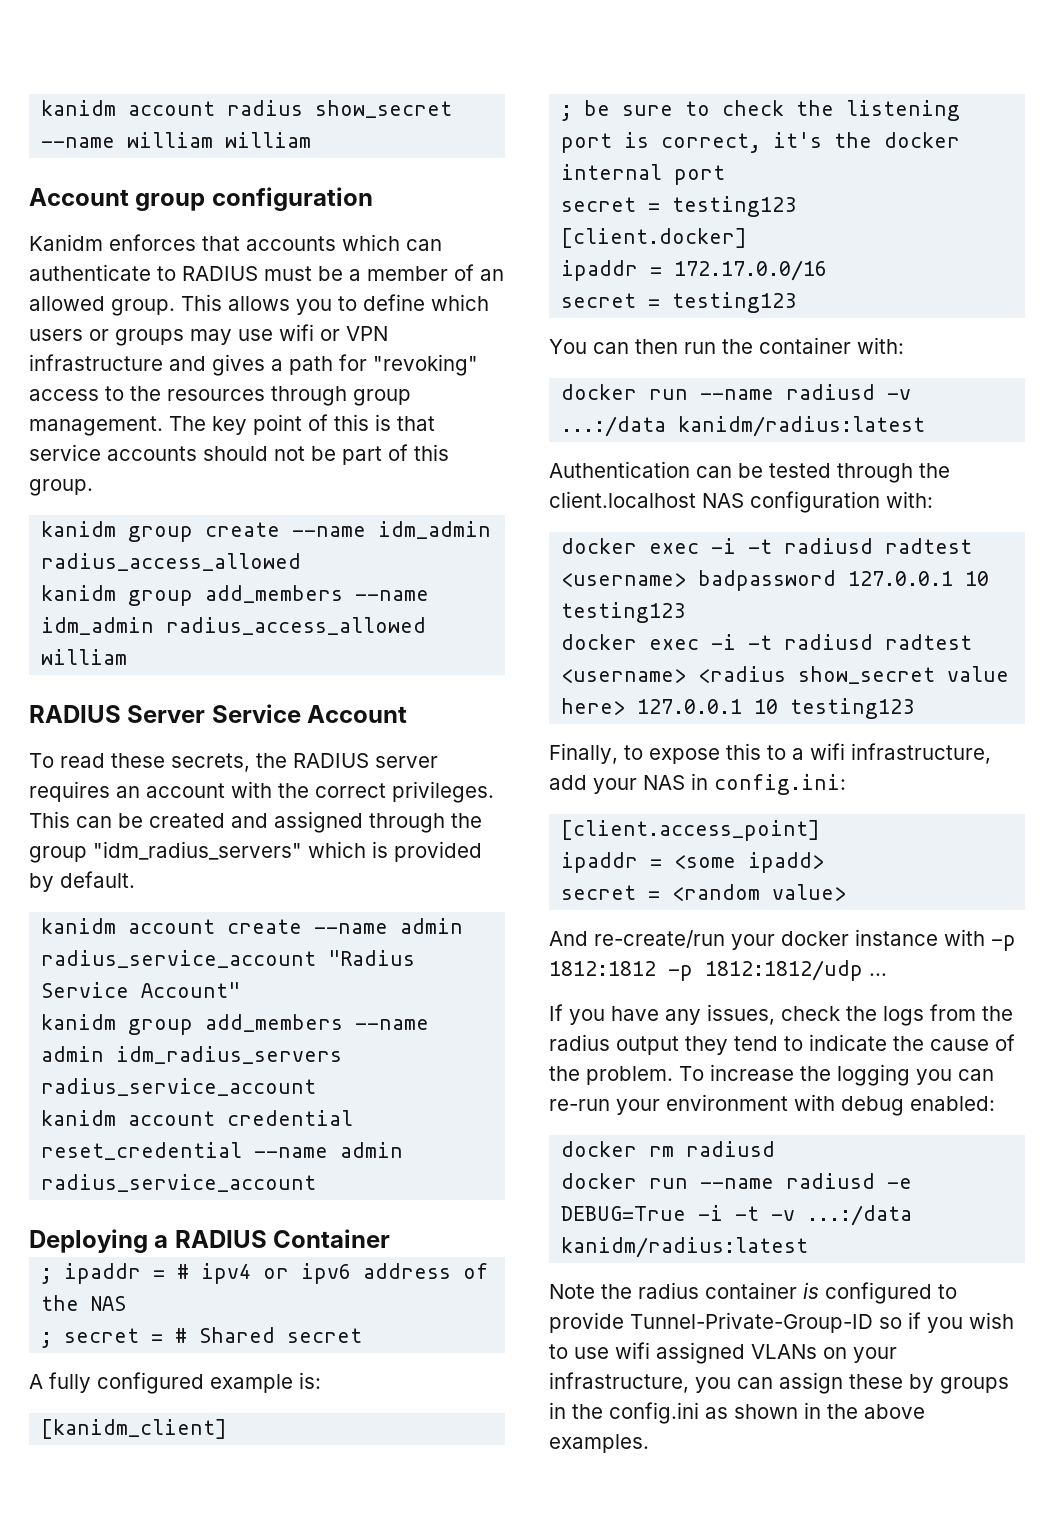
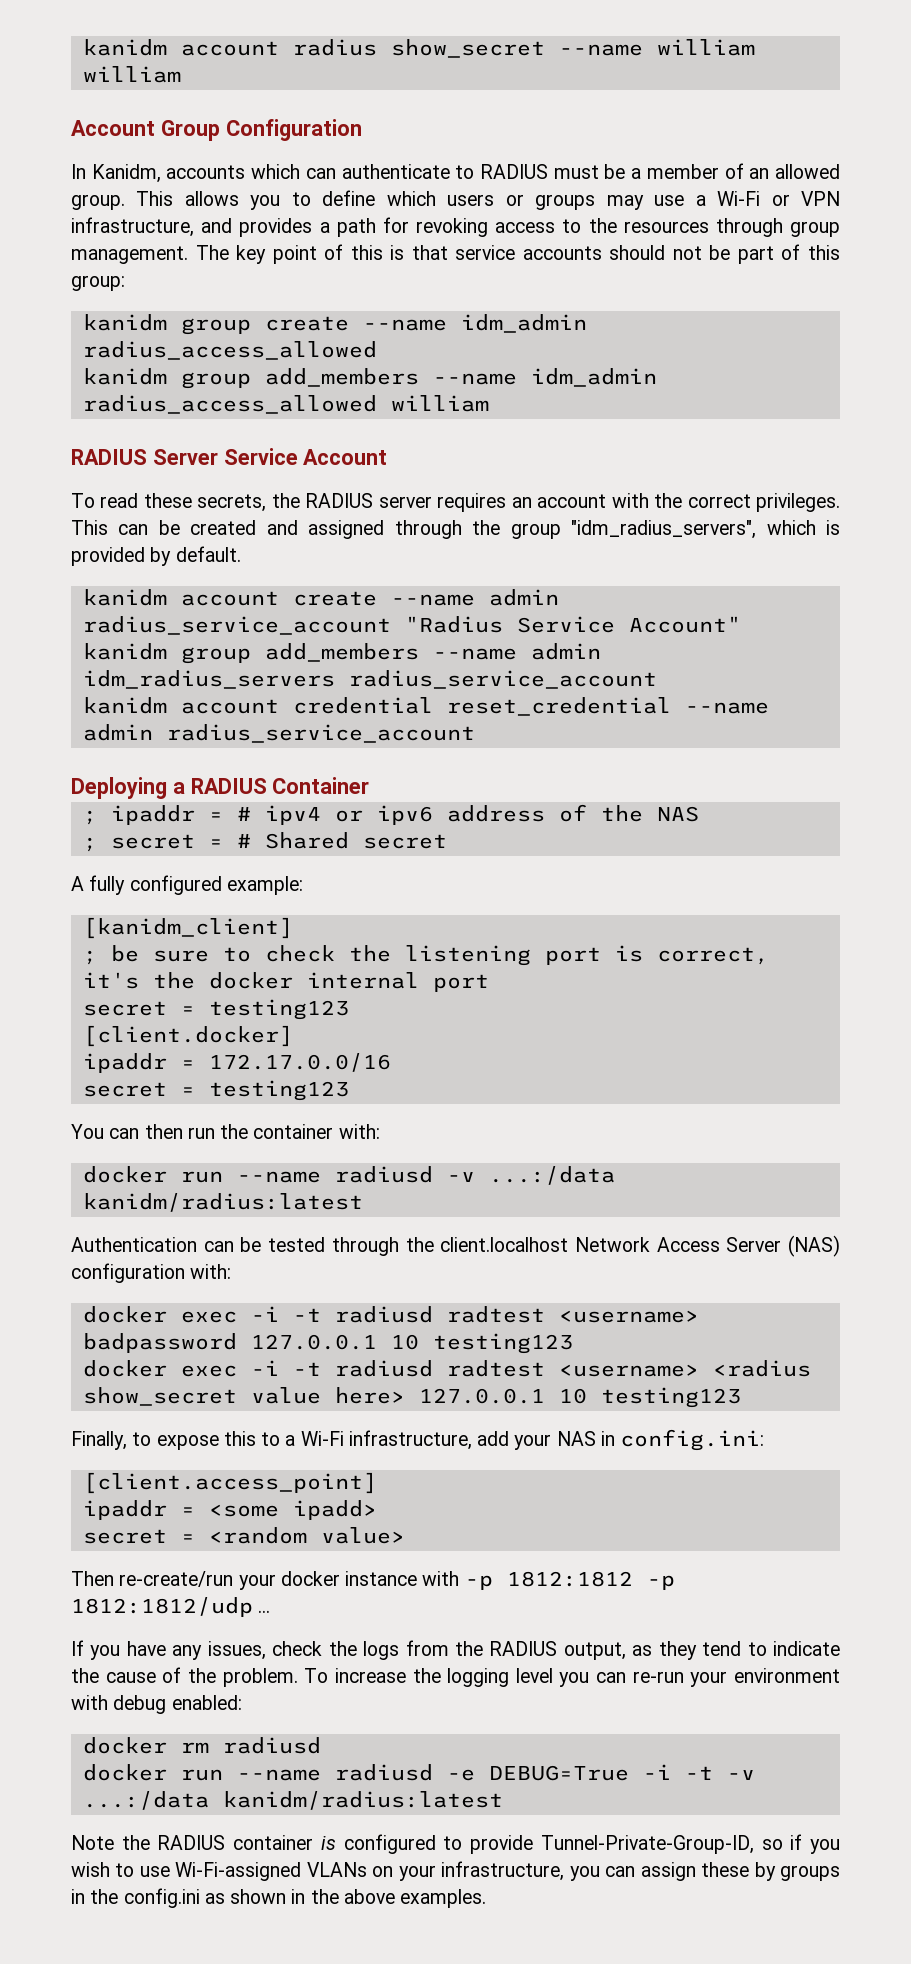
- Account group configuration
- Kanidm enforces that accounts which can authenticate to RADIUS must be a member of an allowed group.
+ Account Group Configuration
+ In Kanidm, accounts which can authenticate to RADIUS must be a member of an allowed group.
- This allows you to define which users or groups may use wifi or VPN infrastructure and gives a path for "revoking" access to the resources through group management.
+ This allows you to define which users or groups may use a Wi-Fi or VPN infrastructure, and provides a path for revoking access to the resources through group management.
- The key point of this is that service accounts should not be part of this group.
+ The key point of this is that service accounts should not be part of this group:
- This can be created and assigned through the group "idm_radius_servers" which is provided by default.
+ This can be created and assigned through the group "idm_radius_servers", which is provided by default.
- A fully configured example is:
+ A fully configured example:
- Authentication can be tested through the client.localhost NAS configuration with:
+ Authentication can be tested through the client.localhost Network Access Server (NAS) configuration with:
- Finally, to expose this to a wifi infrastructure, add your NAS in config.ini:
+ Finally, to expose this to a Wi-Fi infrastructure, add your NAS in config.ini:
- And re-create/run your docker instance with -p 1812:1812 -p 1812:1812/udp ...
+ Then re-create/run your docker instance with -p 1812:1812 -p 1812:1812/udp ...
- If you have any issues, check the logs from the radius output they tend to indicate the cause of the problem.
+ If you have any issues, check the logs from the RADIUS output, as they tend to indicate the cause of the problem.
- To increase the logging you can re-run your environment with debug enabled:
+ To increase the logging level you can re-run your environment with debug enabled:
- Note the radius container is configured to provide Tunnel-Private-Group-ID so if you wish to use wifi assigned VLANs on your infrastructure, you can assign these by groups in the config.ini as shown in the above examples.
+ Note the RADIUS container is configured to provide Tunnel-Private-Group-ID, so if you wish to use Wi-Fi-assigned VLANs on your infrastructure, you can assign these by groups in the config.ini as shown in the above examples.

